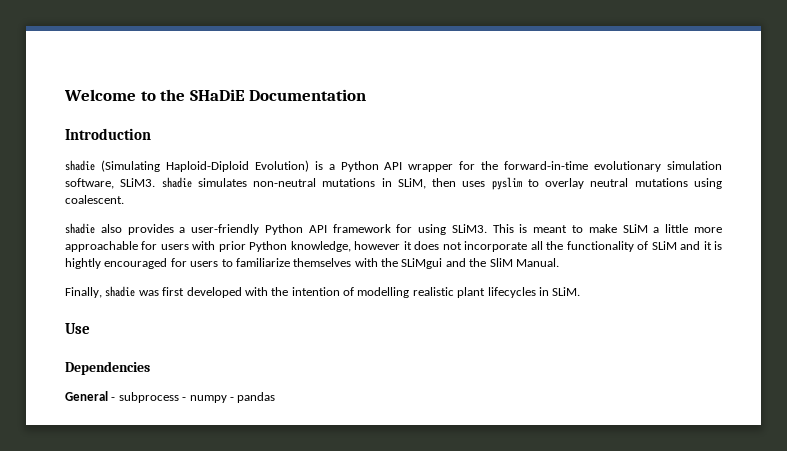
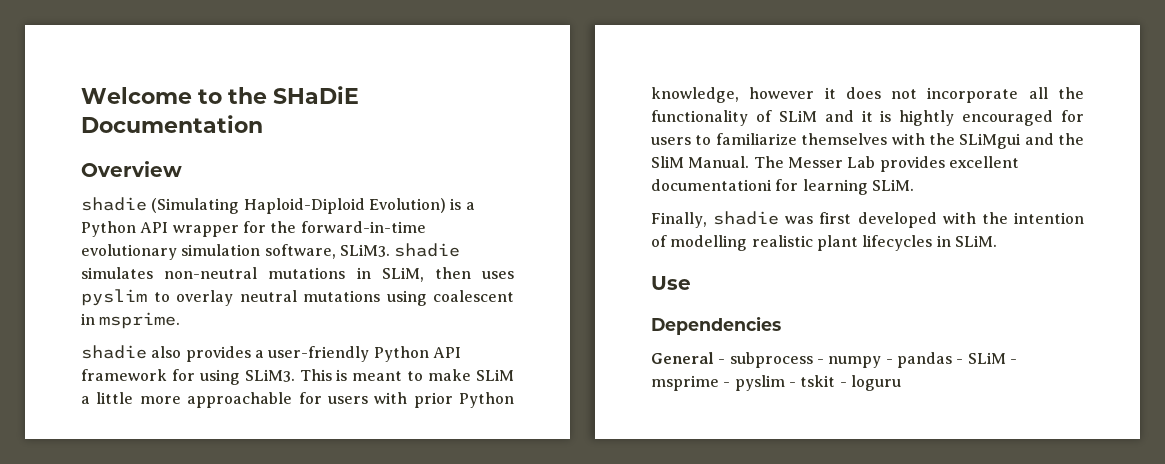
- Introduction
+ Overview
- shadie (Simulating Haploid-Diploid Evolution) is a Python API wrapper for the forward-in-time evolutionary simulation software, SLiM3. shadie simulates non-neutral mutations in SLiM, then uses pyslim to overlay neutral mutations using coalescent.
+ shadie (Simulating Haploid-Diploid Evolution) is a Python API wrapper for the forward-in-time evolutionary simulation software, SLiM3. shadie simulates non-neutral mutations in SLiM, then uses pyslim to overlay neutral mutations using coalescent in msprime.
+ The Messer Lab provides excellent documentationi for learning SLiM.
- General - subprocess - numpy - pandas
+ General - subprocess - numpy - pandas - SLiM - msprime - pyslim - tskit - loguru

